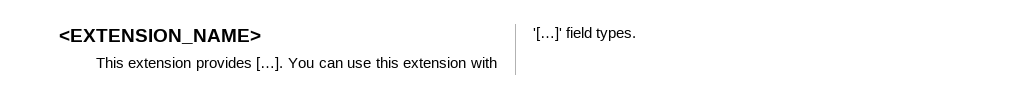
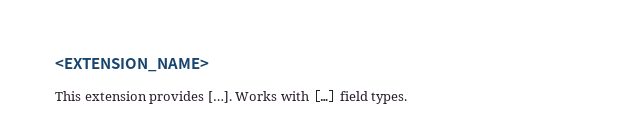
- You can use this extension with '[…]' field types.
+ Works with […] field types.

